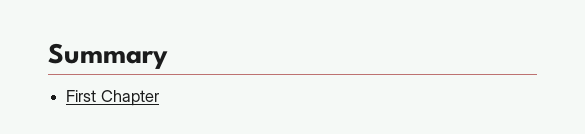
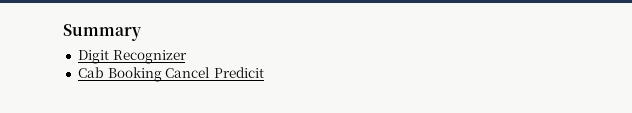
- First Chapter
+ Digit Recognizer
+ Cab Booking Cancel Predicit

